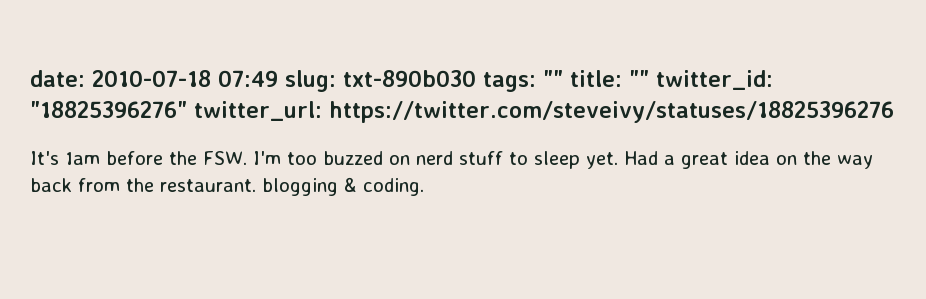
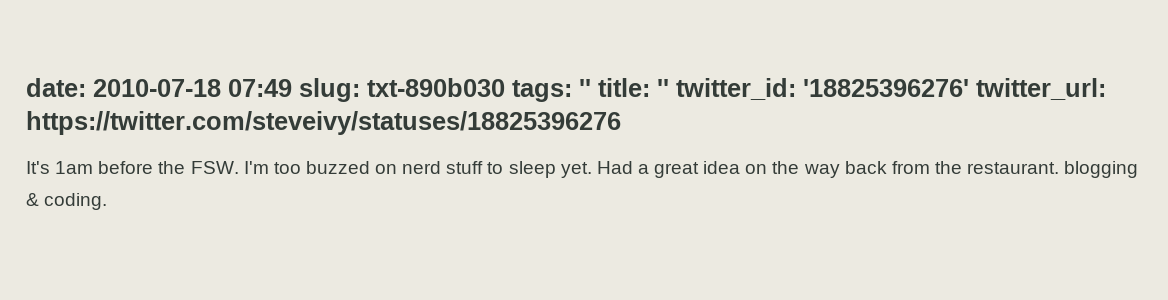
- date: 2010-07-18 07:49 slug: txt-890b030 tags: "" title: "" twitter_id: "18825396276" twitter_url: https://twitter.com/steveivy/statuses/18825396276
+ date: 2010-07-18 07:49 slug: txt-890b030 tags: '' title: '' twitter_id: '18825396276' twitter_url: https://twitter.com/steveivy/statuses/18825396276

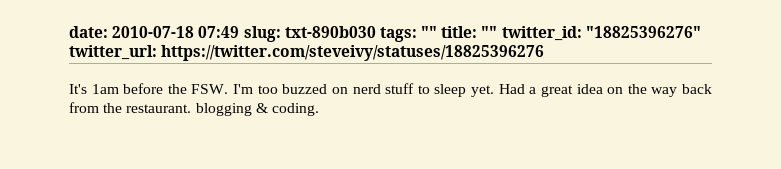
- date: 2010-07-18 07:49 slug: txt-890b030 tags: '' title: '' twitter_id: '18825396276' twitter_url: https://twitter.com/steveivy/statuses/18825396276
+ date: 2010-07-18 07:49 slug: txt-890b030 tags: "" title: "" twitter_id: "18825396276" twitter_url: https://twitter.com/steveivy/statuses/18825396276

